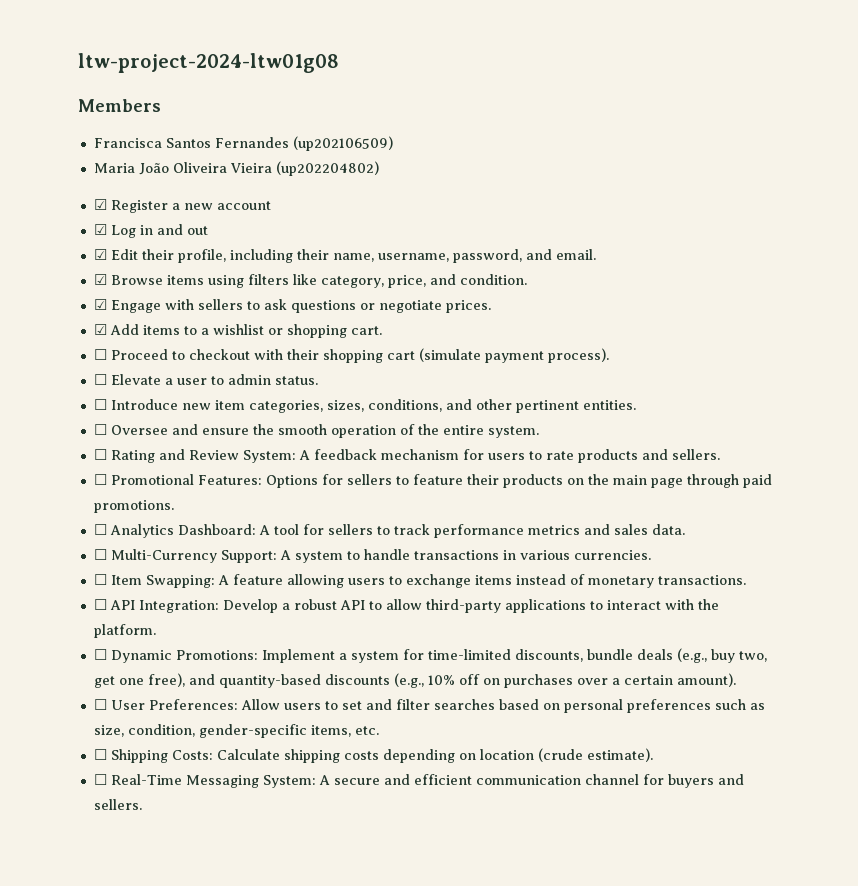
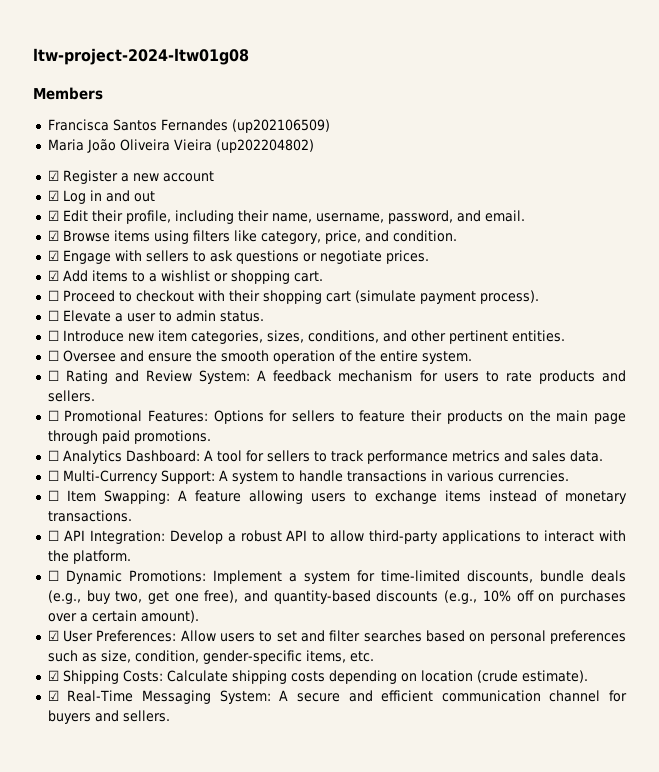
- ☐ User Preferences: Allow users to set and filter searches based on personal preferences such as size, condition, gender-specific items, etc.
+ ☑ User Preferences: Allow users to set and filter searches based on personal preferences such as size, condition, gender-specific items, etc.
- ☐ Shipping Costs: Calculate shipping costs depending on location (crude estimate).
+ ☑ Shipping Costs: Calculate shipping costs depending on location (crude estimate).
- ☐ Real-Time Messaging System: A secure and efficient communication channel for buyers and sellers.
+ ☑ Real-Time Messaging System: A secure and efficient communication channel for buyers and sellers.

